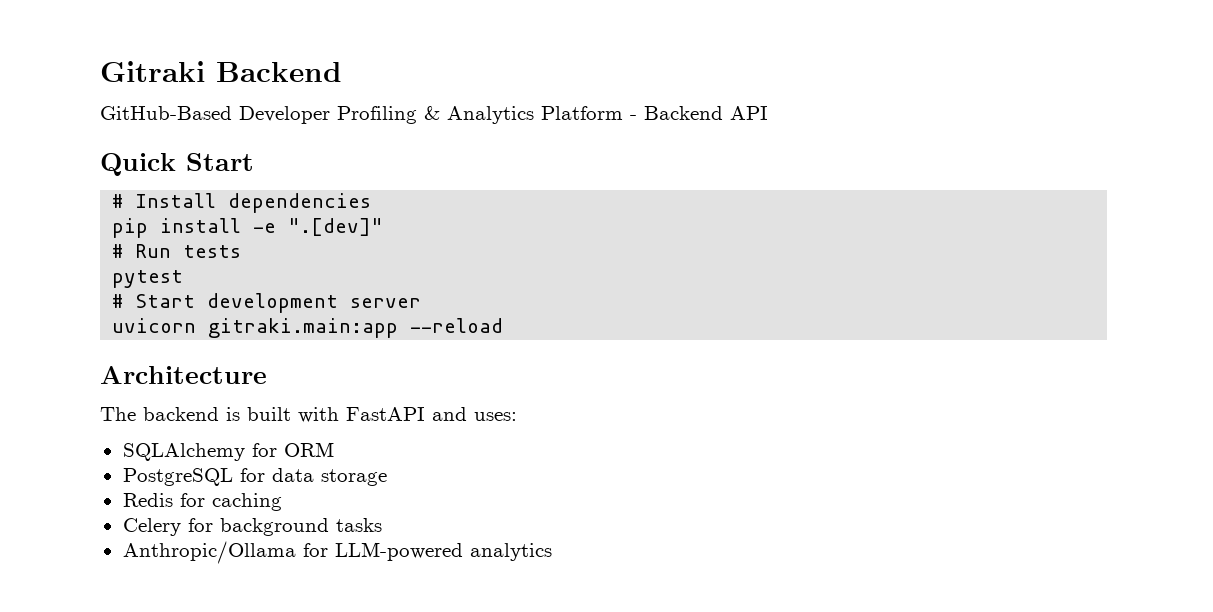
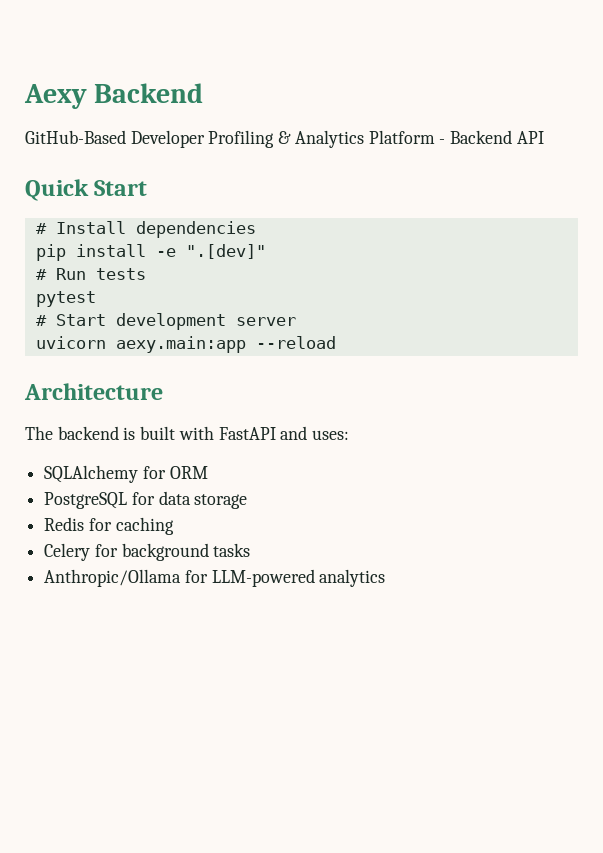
- Gitraki Backend
+ Aexy Backend
- uvicorn gitraki.main:app --reload
+ uvicorn aexy.main:app --reload

